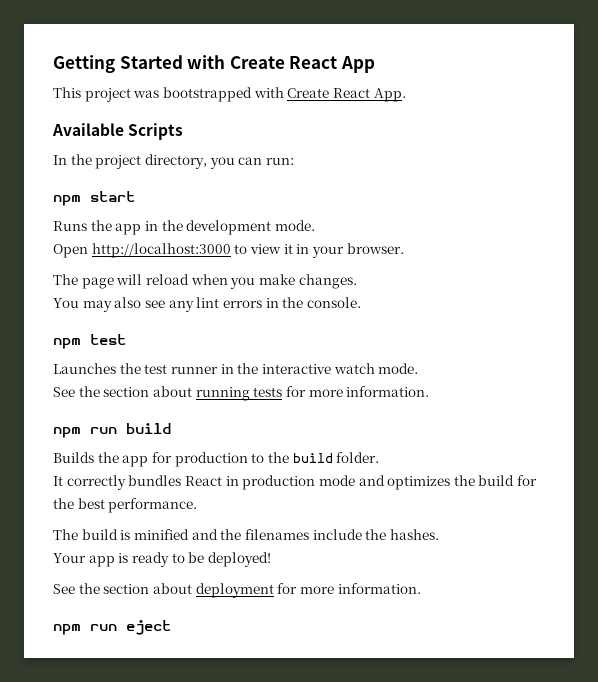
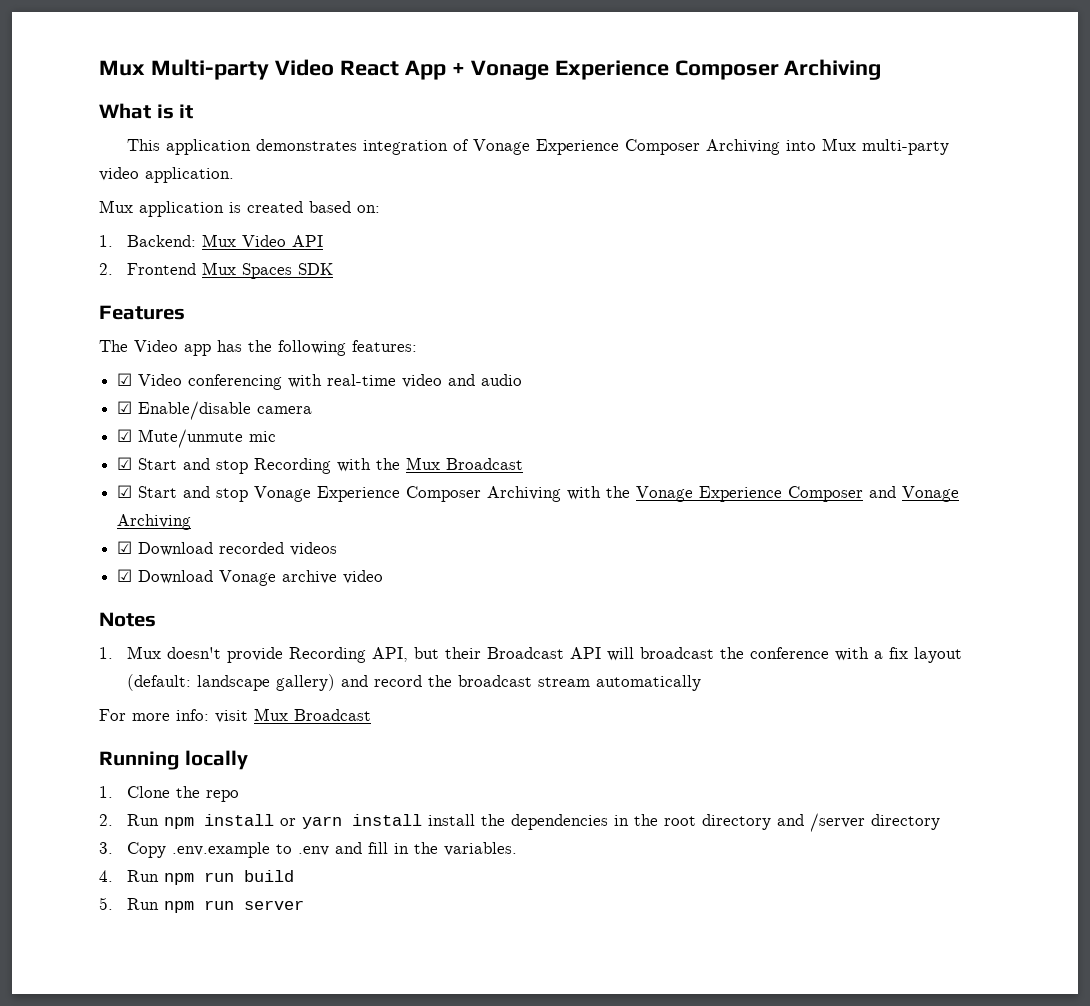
- Getting Started with Create React App
- This project was bootstrapped with Create React App.
- Available Scripts
- In the project directory, you can run:
- npm start
- Runs the app in the development mode.
- Open http://localhost:3000 to view it in your browser.
- The page will reload when you make changes.
- You may also see any lint errors in the console.
- npm test
- Launches the test runner in the interactive watch mode.
- See the section about running tests for more information.
- npm run build
- Builds the app for production to the build folder.
- It correctly bundles React in production mode and optimizes the build for the best performance.
- The build is minified and the filenames include the hashes.
- Your app is ready to be deployed!
- See the section about deployment for more information.
- npm run eject
+ Mux Multi-party Video React App + Vonage Experience Composer Archiving
+ What is it
+ This application demonstrates integration of Vonage Experience Composer Archiving into Mux multi-party video application.
+ Mux application is created based on:
+ 1. Backend: Mux Video API
+ 2. Frontend Mux Spaces SDK
+ Features
+ The Video app has the following features:
+ ☑ Video conferencing with real-time video and audio
+ ☑ Enable/disable camera
+ ☑ Mute/unmute mic
+ ☑ Start and stop Recording with the Mux Broadcast
+ ☑ Start and stop Vonage Experience Composer Archiving with the Vonage Experience Composer and Vonage Archiving
+ ☑ Download recorded videos
+ ☑ Download Vonage archive video
+ Notes
+ 1. Mux doesn't provide Recording API, but their Broadcast API will broadcast the conference with a fix layout (default: landscape gallery) and record the broadcast stream automatically
+ For more info: visit Mux Broadcast
+ Running locally
+ 1. Clone the repo
+ 2. Run npm install or yarn install install the dependencies in the root directory and /server directory
+ 3. Copy .env.example to .env and fill in the variables.
+ 4. Run npm run build
+ 5. Run npm run server

